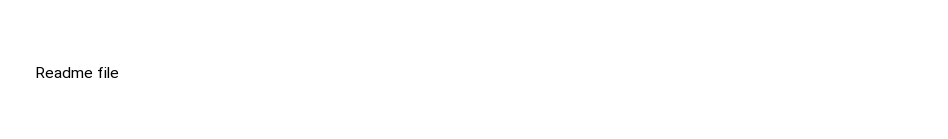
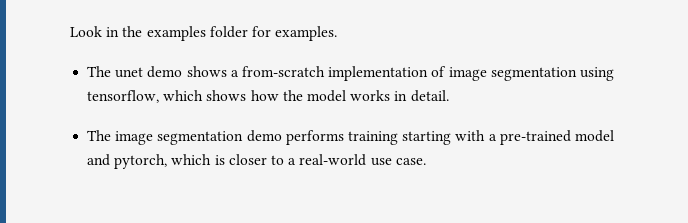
- Readme file
+ Look in the examples folder for examples.
+ The unet demo shows a from-scratch implementation of image segmentation using tensorflow, which shows how the model works in detail.
+ The image segmentation demo performs training starting with a pre-trained model and pytorch, which is closer to a real-world use case.

